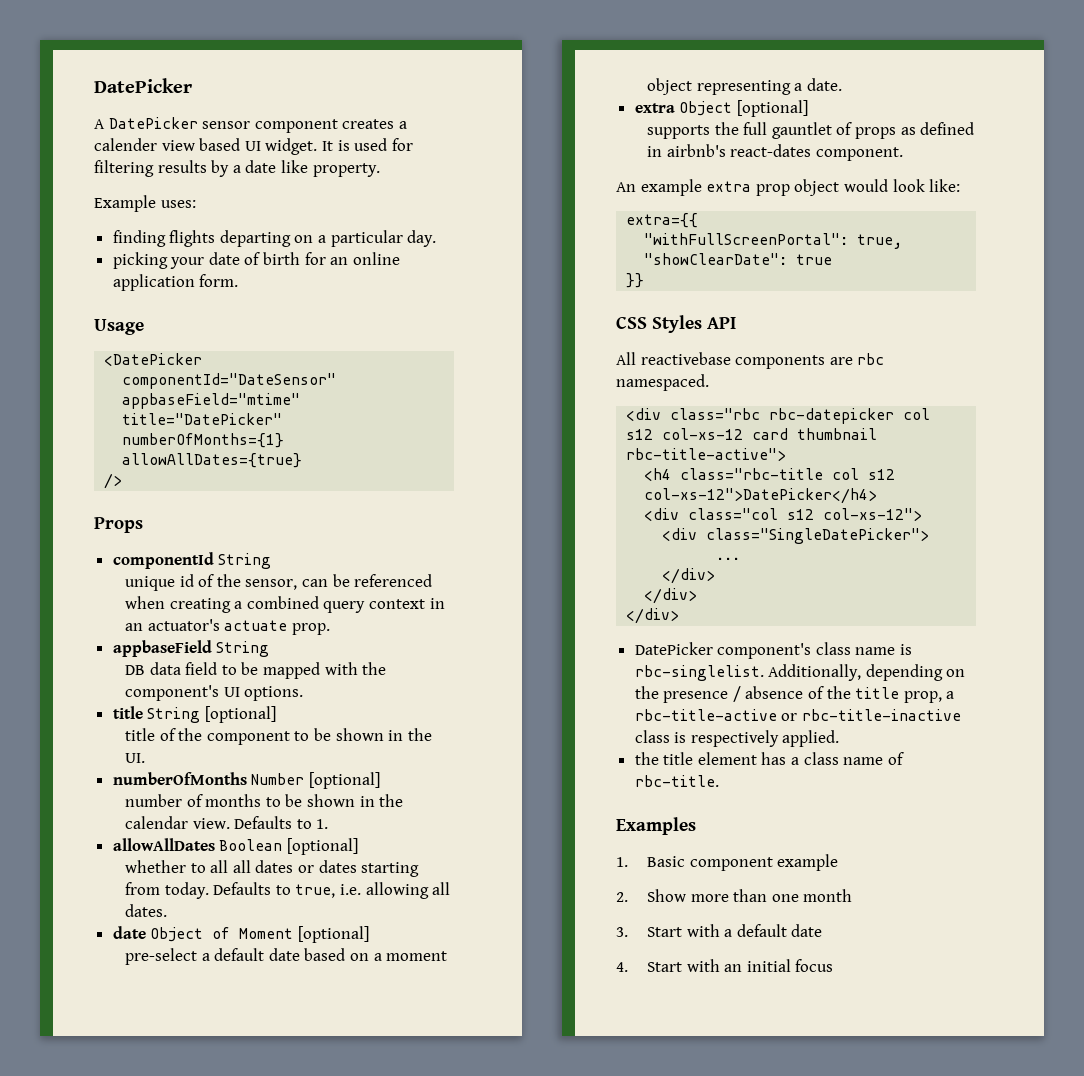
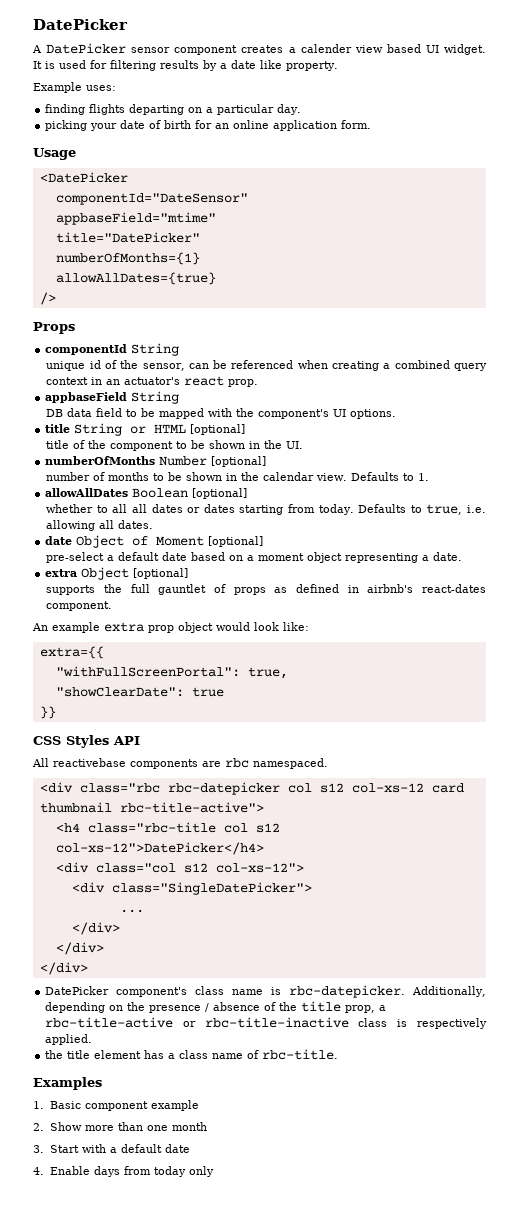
- unique id of the sensor, can be referenced when creating a combined query context in an actuator's actuate prop.
+ unique id of the sensor, can be referenced when creating a combined query context in an actuator's react prop.
- title String [optional]
+ title String or HTML [optional]
- DatePicker component's class name is rbc-singlelist.
+ DatePicker component's class name is rbc-datepicker.
- 4. Start with an initial focus
+ 4. Enable days from today only

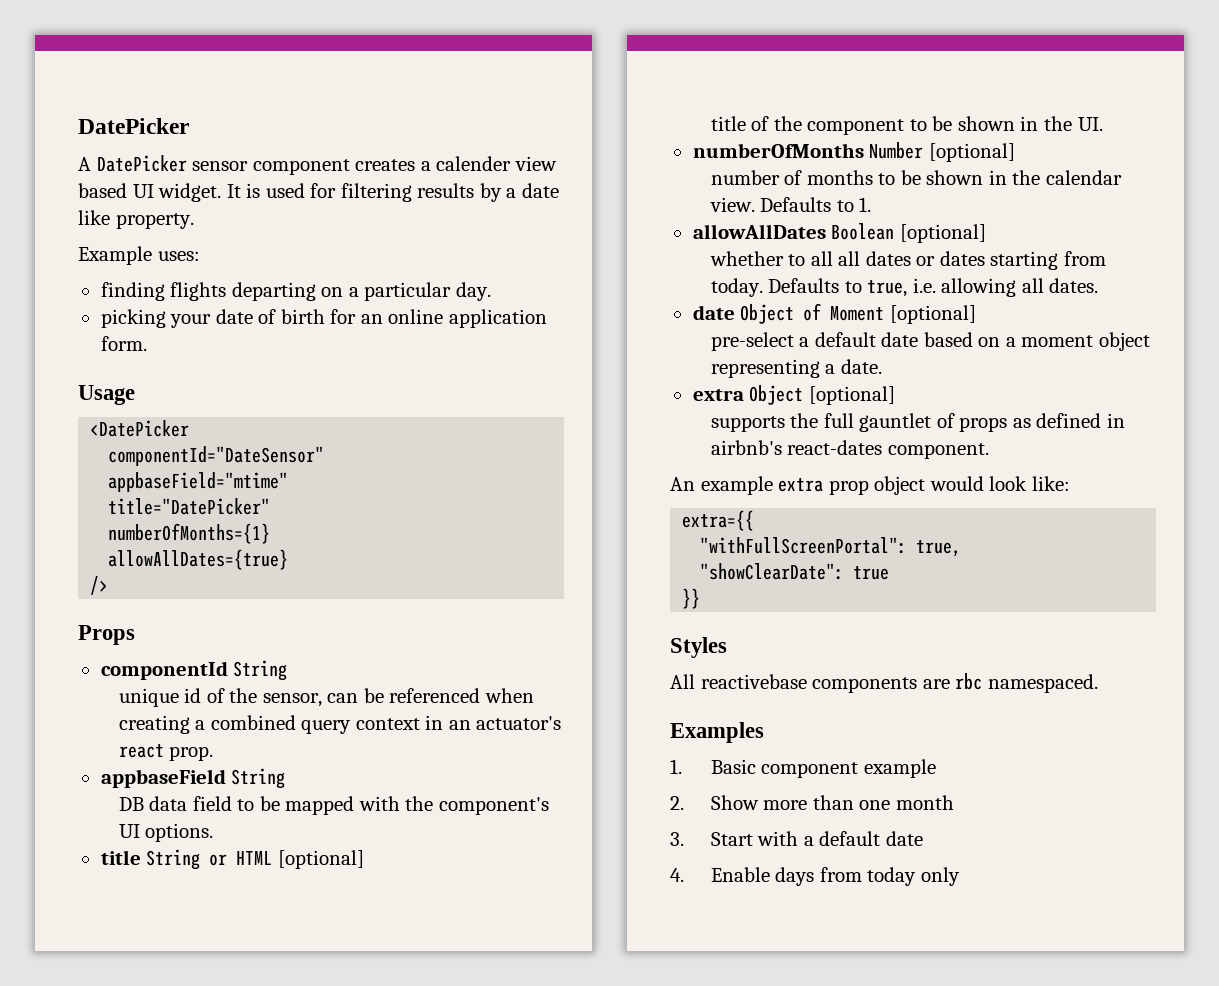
- CSS Styles API
+ Styles
- <div class="rbc rbc-datepicker col s12 col-xs-12 card thumbnail rbc-title-active">
- <h4 class="rbc-title col s12 col-xs-12">DatePicker</h4>
- <div class="col s12 col-xs-12">
- <div class="SingleDatePicker">
- ...
- </div>
- </div>
- </div>
- DatePicker component's class name is rbc-datepicker. Additionally, depending on the presence / absence of the title prop, a rbc-title-active or rbc-title-inactive class is respectively applied.
- the title element has a class name of rbc-title.

